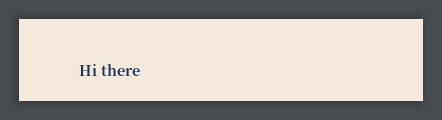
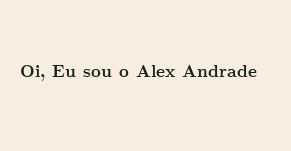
- Hi there
+ Oi, Eu sou o Alex Andrade

